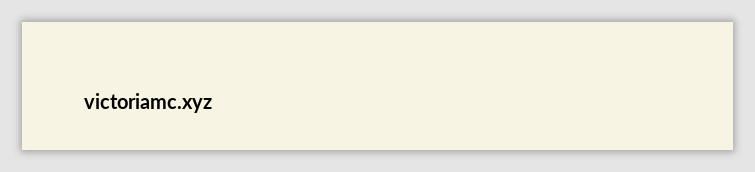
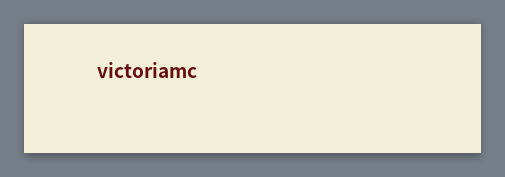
- victoriamc.xyz
+ victoriamc

